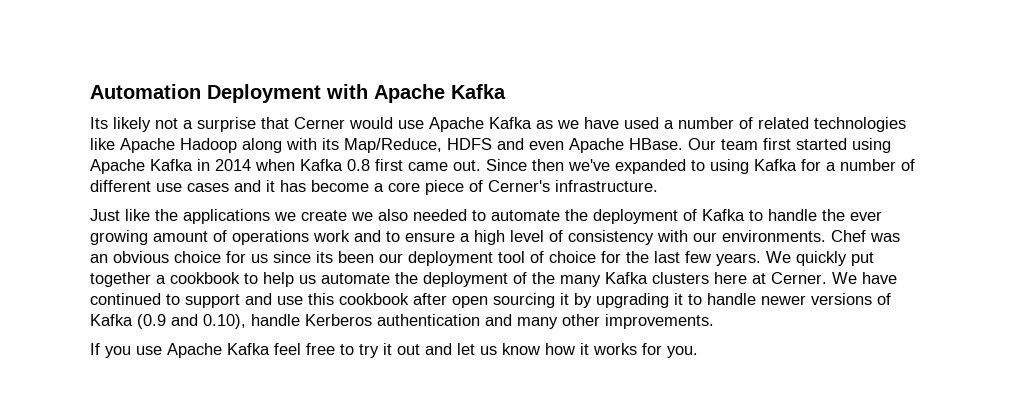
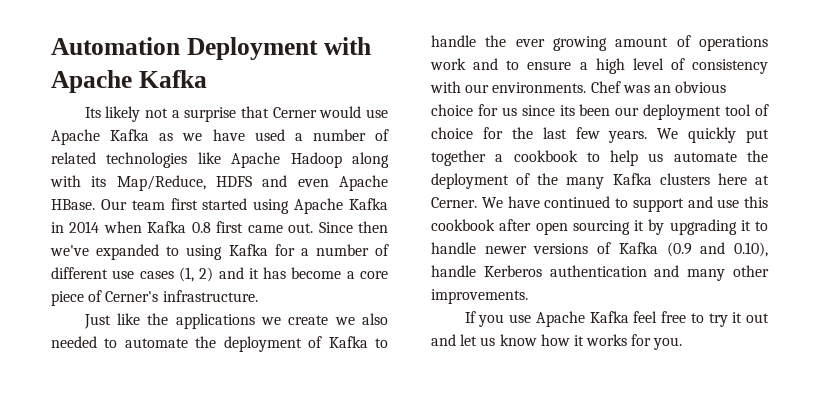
- Since then we've expanded to using Kafka for a number of different use cases and it has become a core piece of Cerner's infrastructure.
+ Since then we've expanded to using Kafka for a number of different use cases (1, 2) and it has become a core piece of Cerner's infrastructure.

